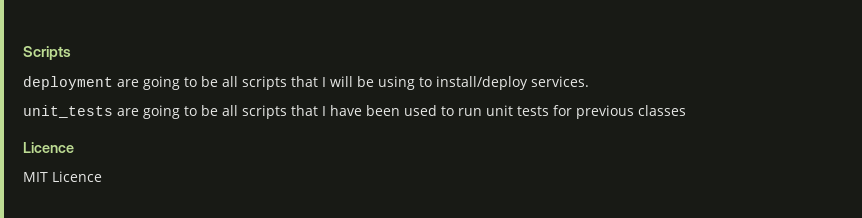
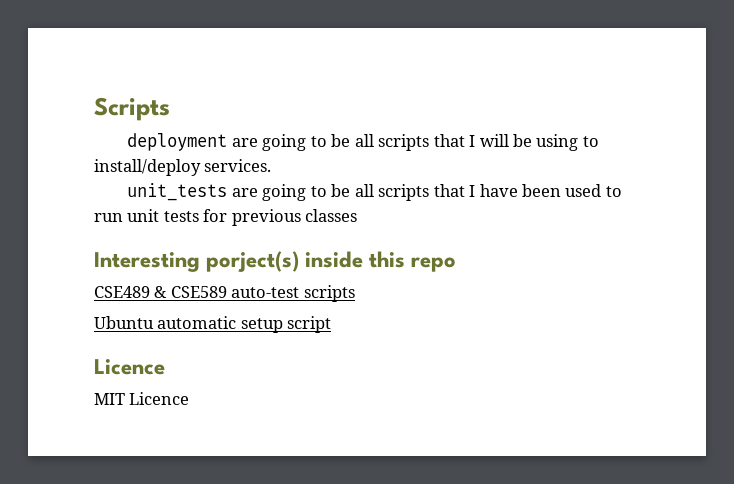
+ Interesting porject(s) inside this repo
+ CSE489 & CSE589 auto-test scripts
+ Ubuntu automatic setup script

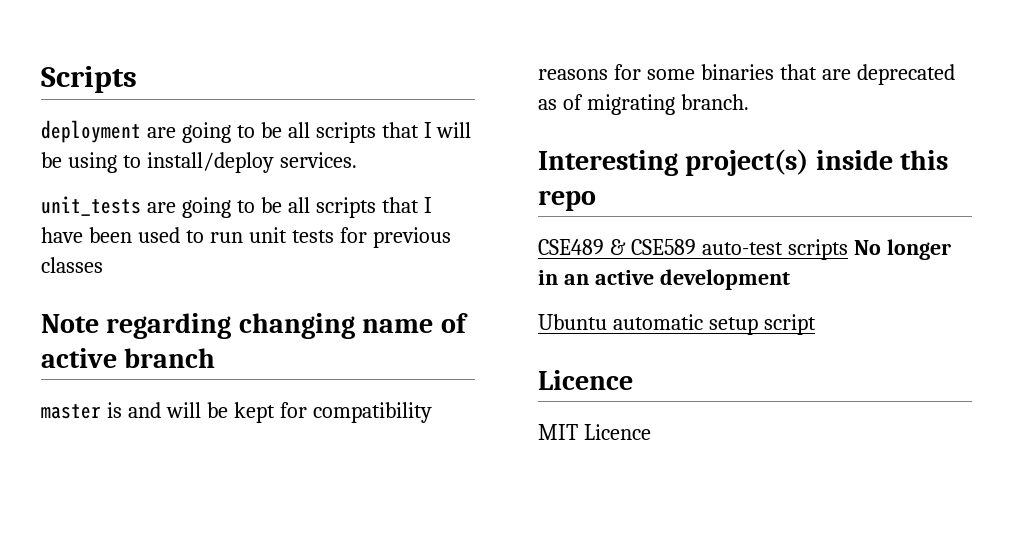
+ Note regarding changing name of active branch
+ master is and will be kept for compatibility reasons for some binaries that are deprecated as of migrating branch.
- Interesting porject(s) inside this repo
+ Interesting project(s) inside this repo
- CSE489 & CSE589 auto-test scripts
+ CSE489 & CSE589 auto-test scripts No longer in an active development

